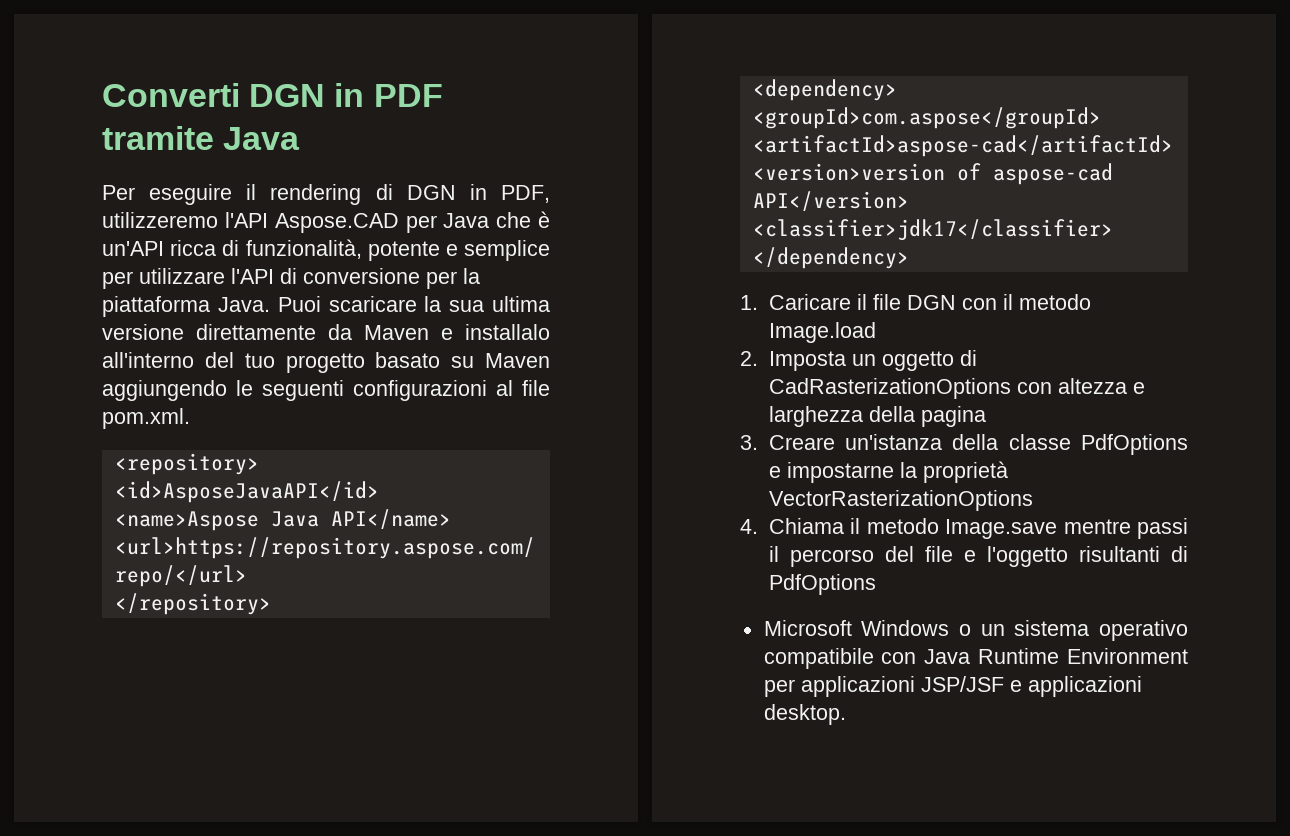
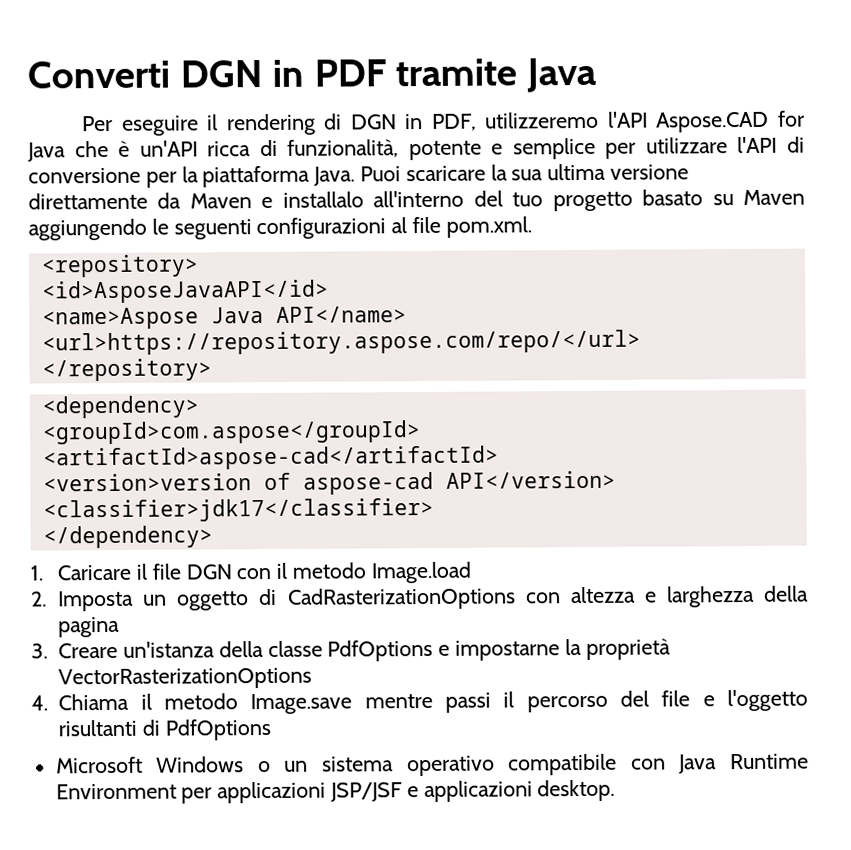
- Per eseguire il rendering di DGN in PDF, utilizzeremo l'API Aspose.CAD per Java che è un'API ricca di funzionalità, potente e semplice per utilizzare l'API di conversione per la piattaforma Java.
+ Per eseguire il rendering di DGN in PDF, utilizzeremo l'API Aspose.CAD for Java che è un'API ricca di funzionalità, potente e semplice per utilizzare l'API di conversione per la piattaforma Java.

